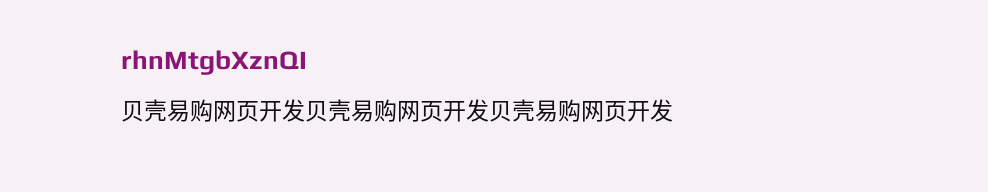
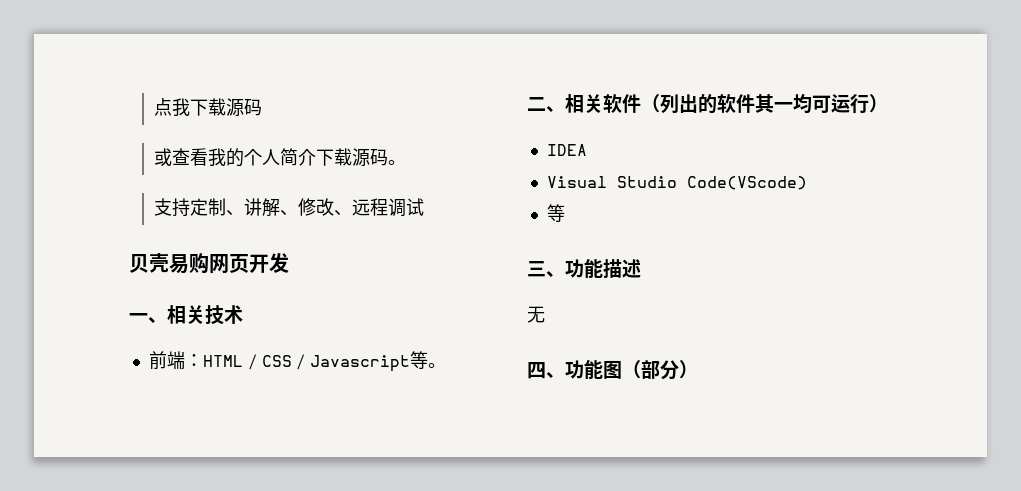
- rhnMtgbXznQI
- 贝壳易购网页开发贝壳易购网页开发贝壳易购网页开发
+ 点我下载源码
+ 或查看我的个人简介下载源码。
+ 支持定制、讲解、修改、远程调试
+ 贝壳易购网页开发
+ 一、相关技术
+ 前端：HTML / CSS / Javascript等。
+ 二、相关软件（列出的软件其一均可运行）
+ IDEA
+ Visual Studio Code(VScode)
+ 等
+ 三、功能描述
+ 无
+ 四、功能图（部分）

